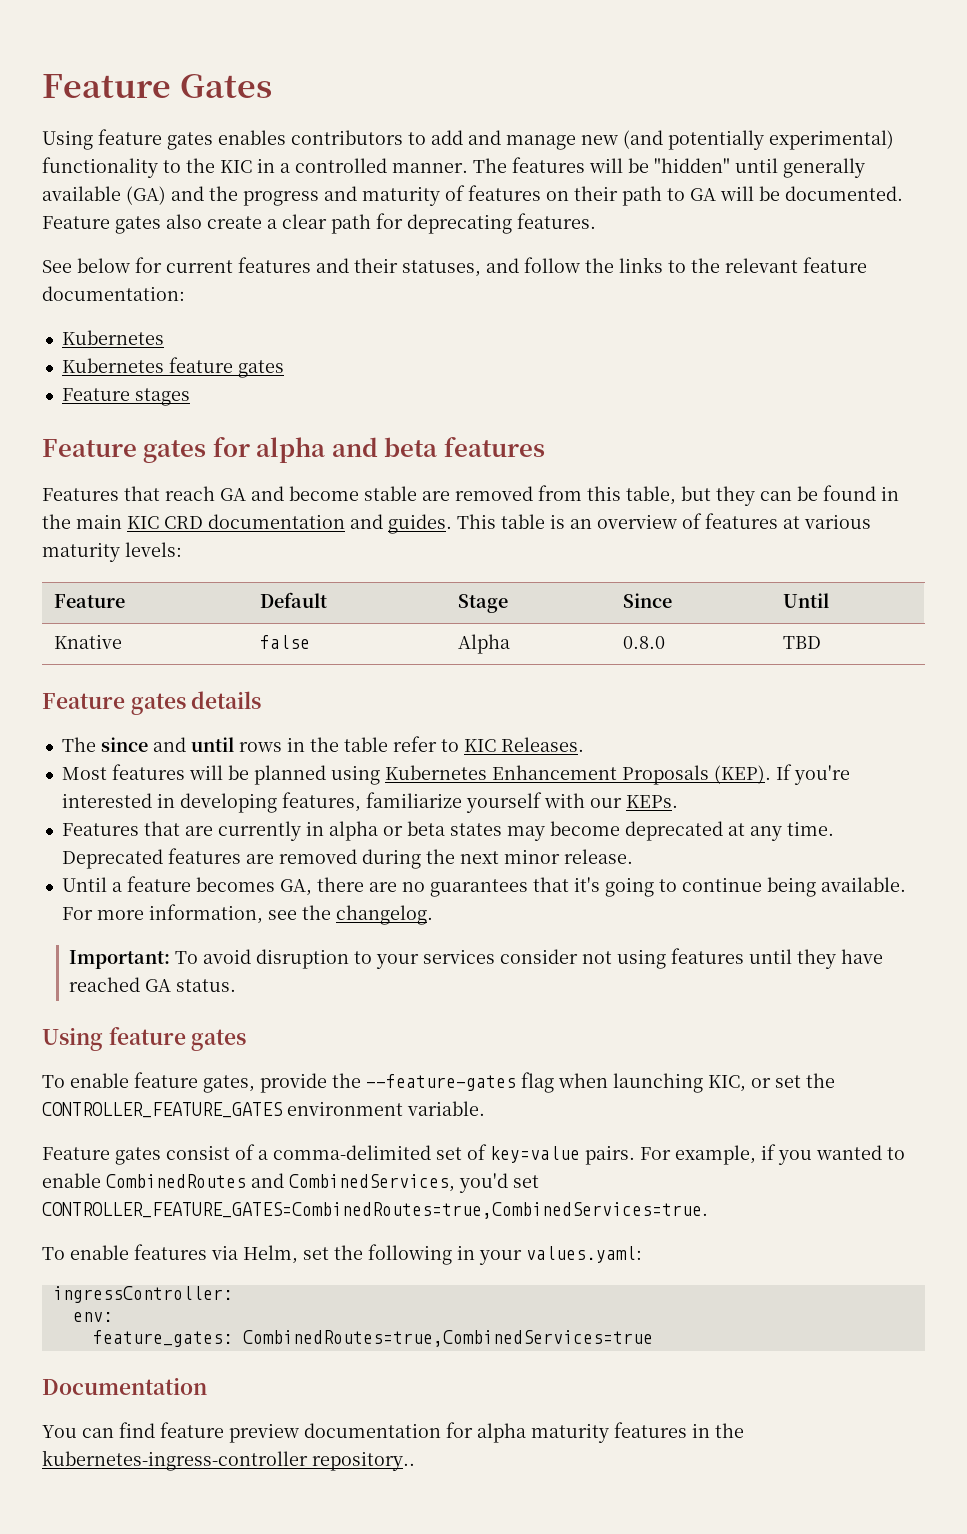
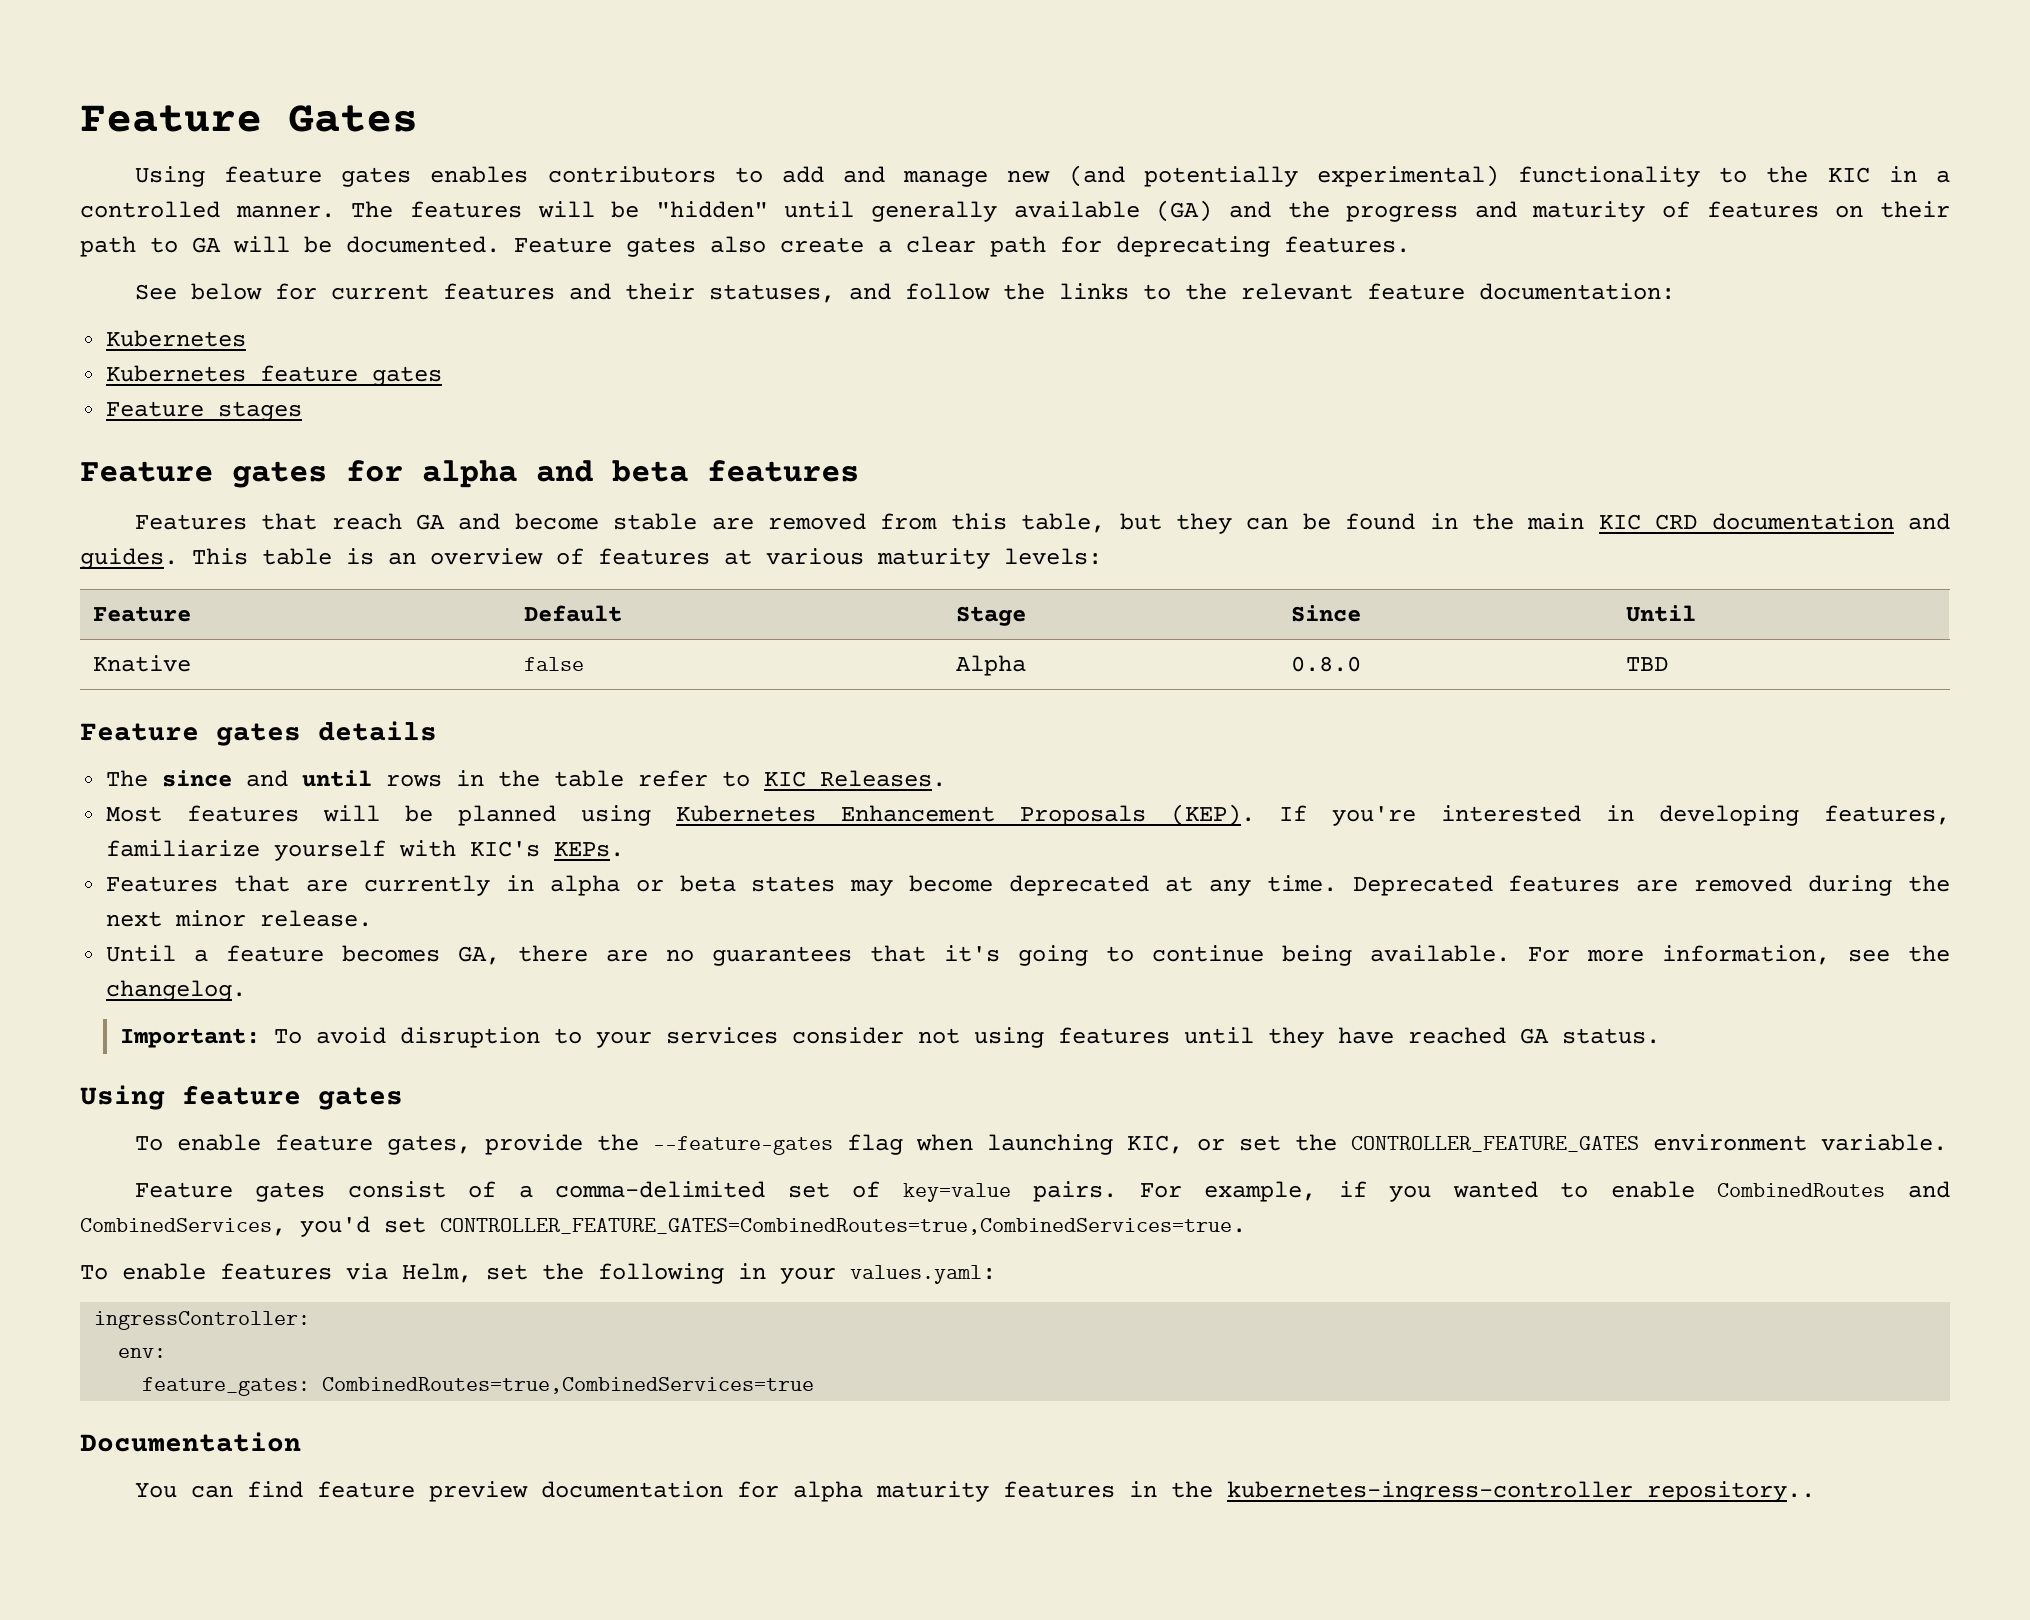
- If you're interested in developing features, familiarize yourself with our KEPs.
+ If you're interested in developing features, familiarize yourself with KIC's KEPs.

